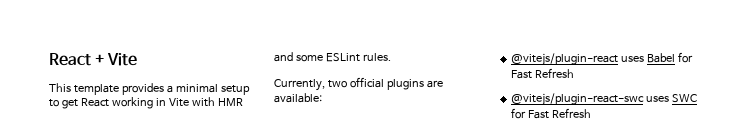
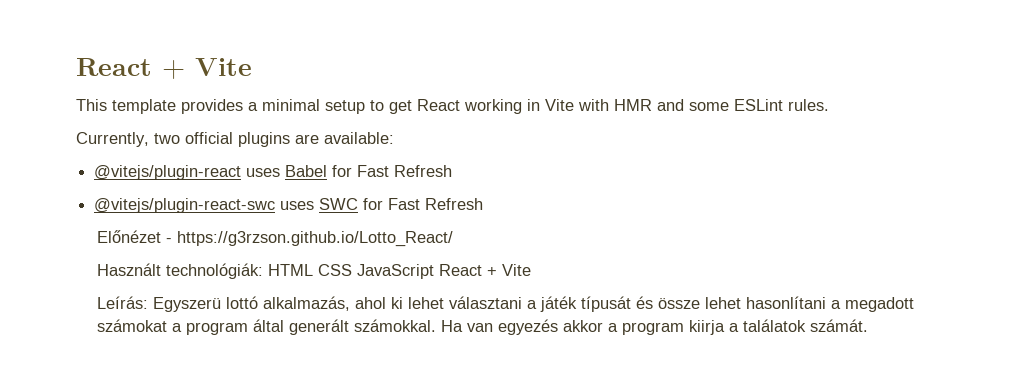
+ Előnézet - https://g3rzson.github.io/Lotto_React/
+ Használt technológiák: HTML CSS JavaScript React + Vite
+ Leírás: Egyszerü lottó alkalmazás, ahol ki lehet választani a játék típusát és össze lehet hasonlítani a megadott számokat a program által generált számokkal. Ha van egyezés akkor a program kiirja a találatok számát.

